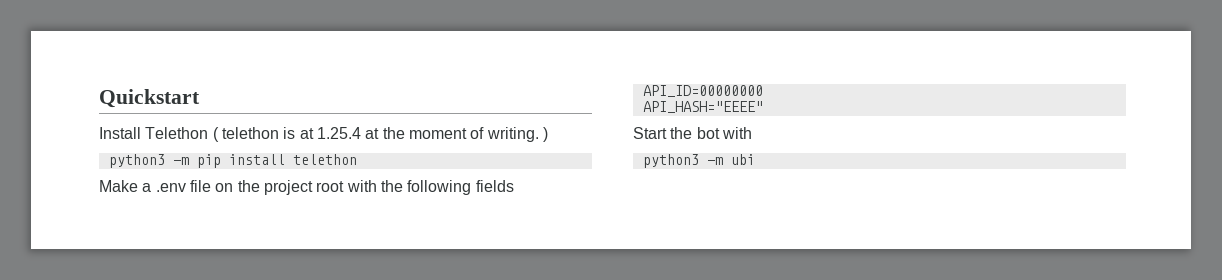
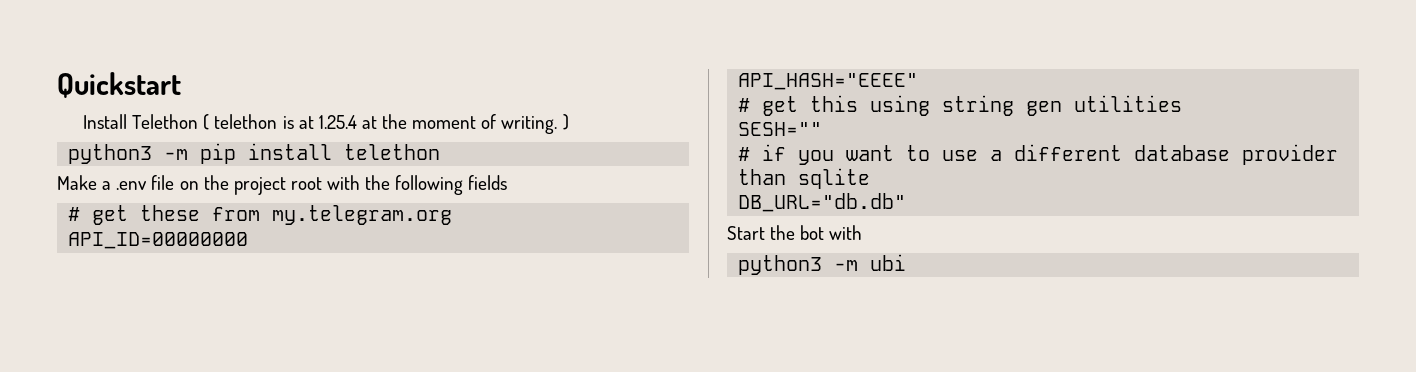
+ # get these from my.telegram.org
  API_ID=00000000
  API_HASH="EEEE"
+ # get this using string gen utilities
+ SESH=""
+ # if you want to use a different database provider than sqlite
+ DB_URL="db.db"

